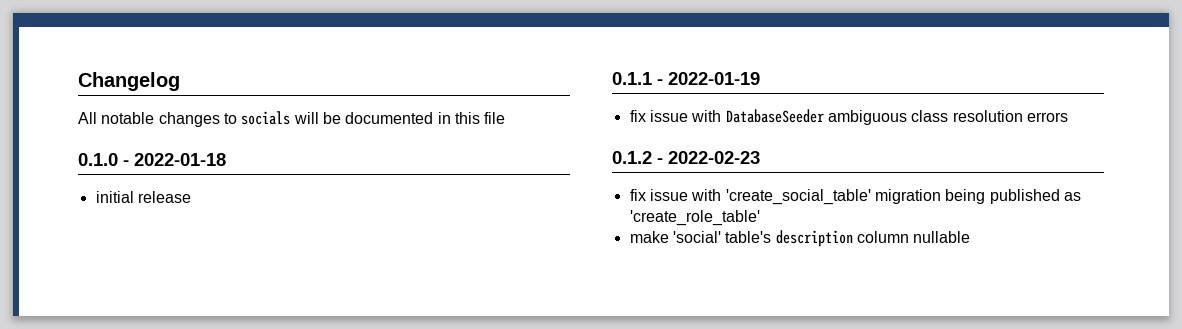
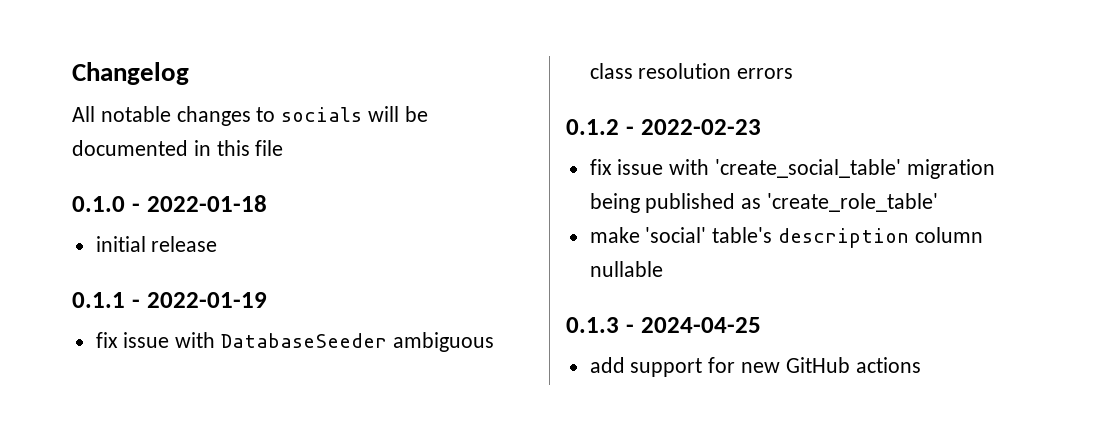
+ 0.1.3 - 2024-04-25
+ add support for new GitHub actions

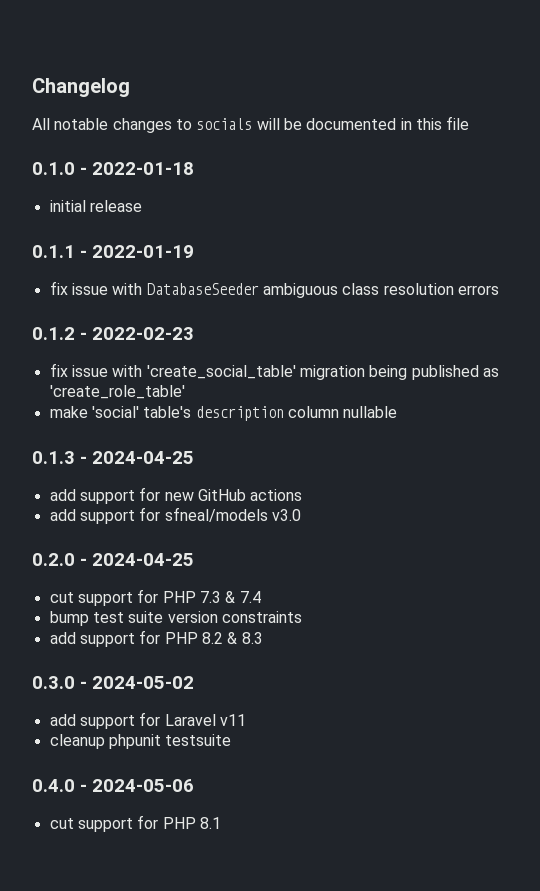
+ add support for sfneal/models v3.0
+ 0.2.0 - 2024-04-25
+ cut support for PHP 7.3 & 7.4
+ bump test suite version constraints
+ add support for PHP 8.2 & 8.3
+ 0.3.0 - 2024-05-02
+ add support for Laravel v11
+ cleanup phpunit testsuite
+ 0.4.0 - 2024-05-06
+ cut support for PHP 8.1

